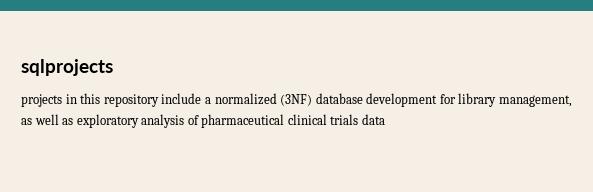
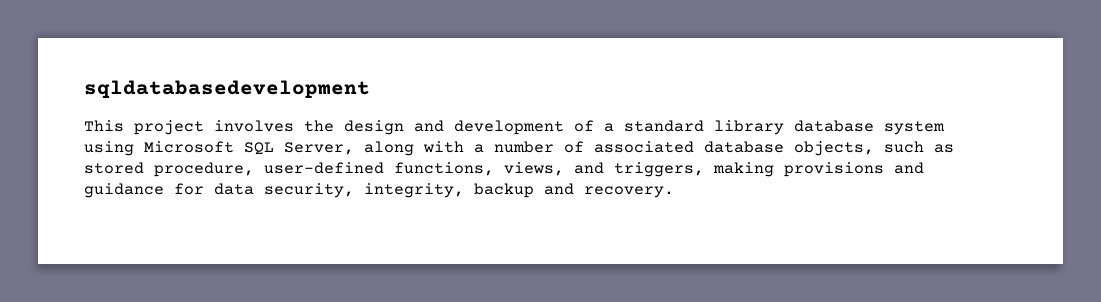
- sqlprojects
- projects in this repository include a normalized (3NF) database development for library management, as well as exploratory analysis of pharmaceutical clinical trials data
+ sqldatabasedevelopment
+ This project involves the design and development of a standard library database system using Microsoft SQL Server, along with a number of associated database objects, such as stored procedure, user-defined functions, views, and triggers, making provisions and guidance for data security, integrity, backup and recovery.

